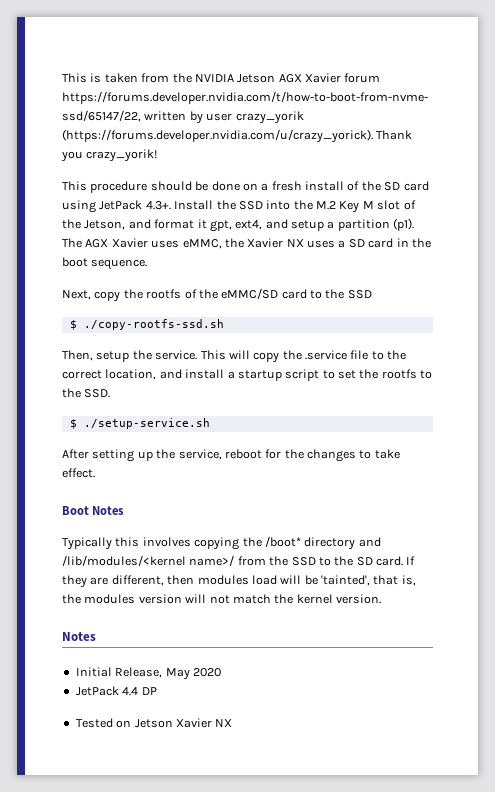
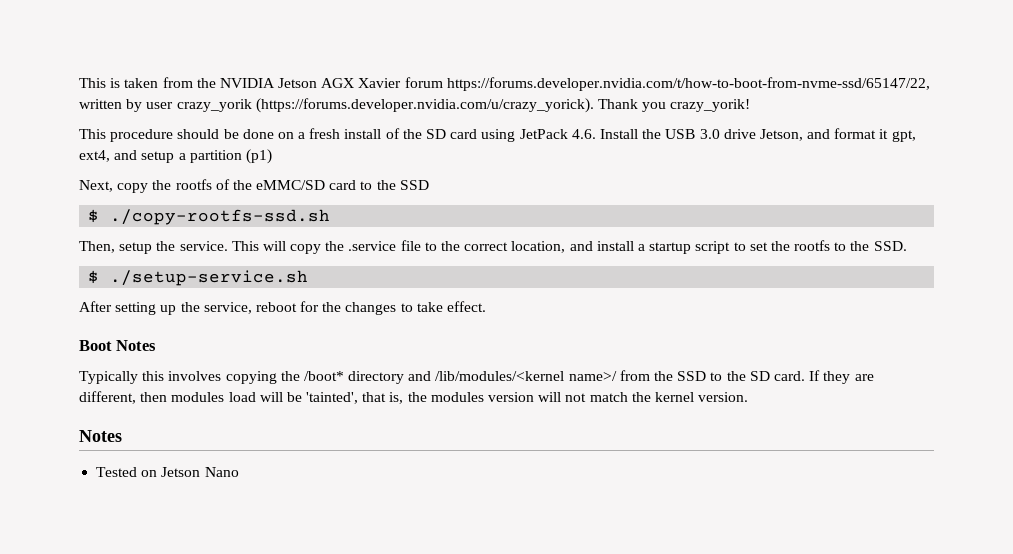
- This procedure should be done on a fresh install of the SD card using JetPack 4.3+. Install the SSD into the M.2 Key M slot of the Jetson, and format it gpt, ext4, and setup a partition (p1). The AGX Xavier uses eMMC, the Xavier NX uses a SD card in the boot sequence.
+ This procedure should be done on a fresh install of the SD card using JetPack 4.6. Install the USB 3.0 drive Jetson, and format it gpt, ext4, and setup a partition (p1)
- Initial Release, May 2020
- JetPack 4.4 DP
- Tested on Jetson Xavier NX
+ Tested on Jetson Nano

